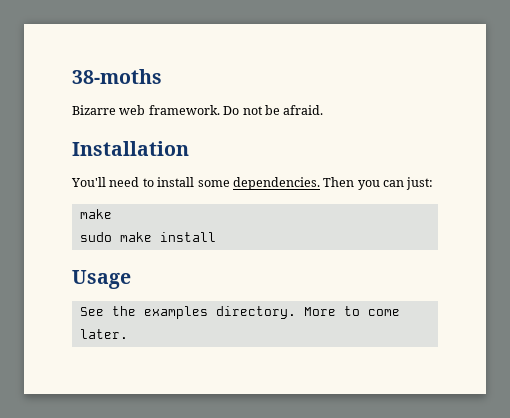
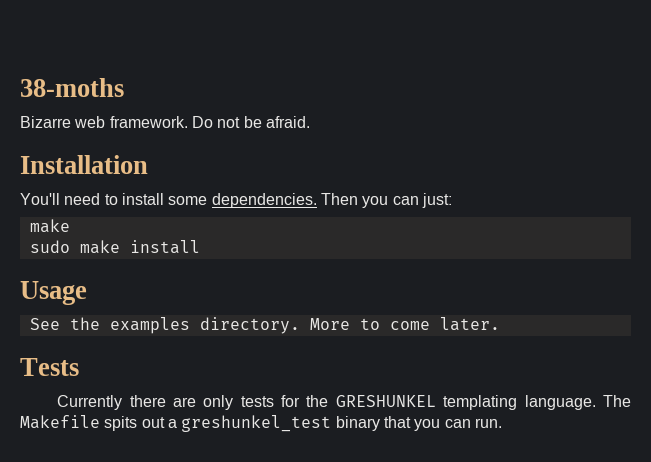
+ Tests
+ Currently there are only tests for the GRESHUNKEL templating language. The Makefile spits out a greshunkel_test binary that you can run.

